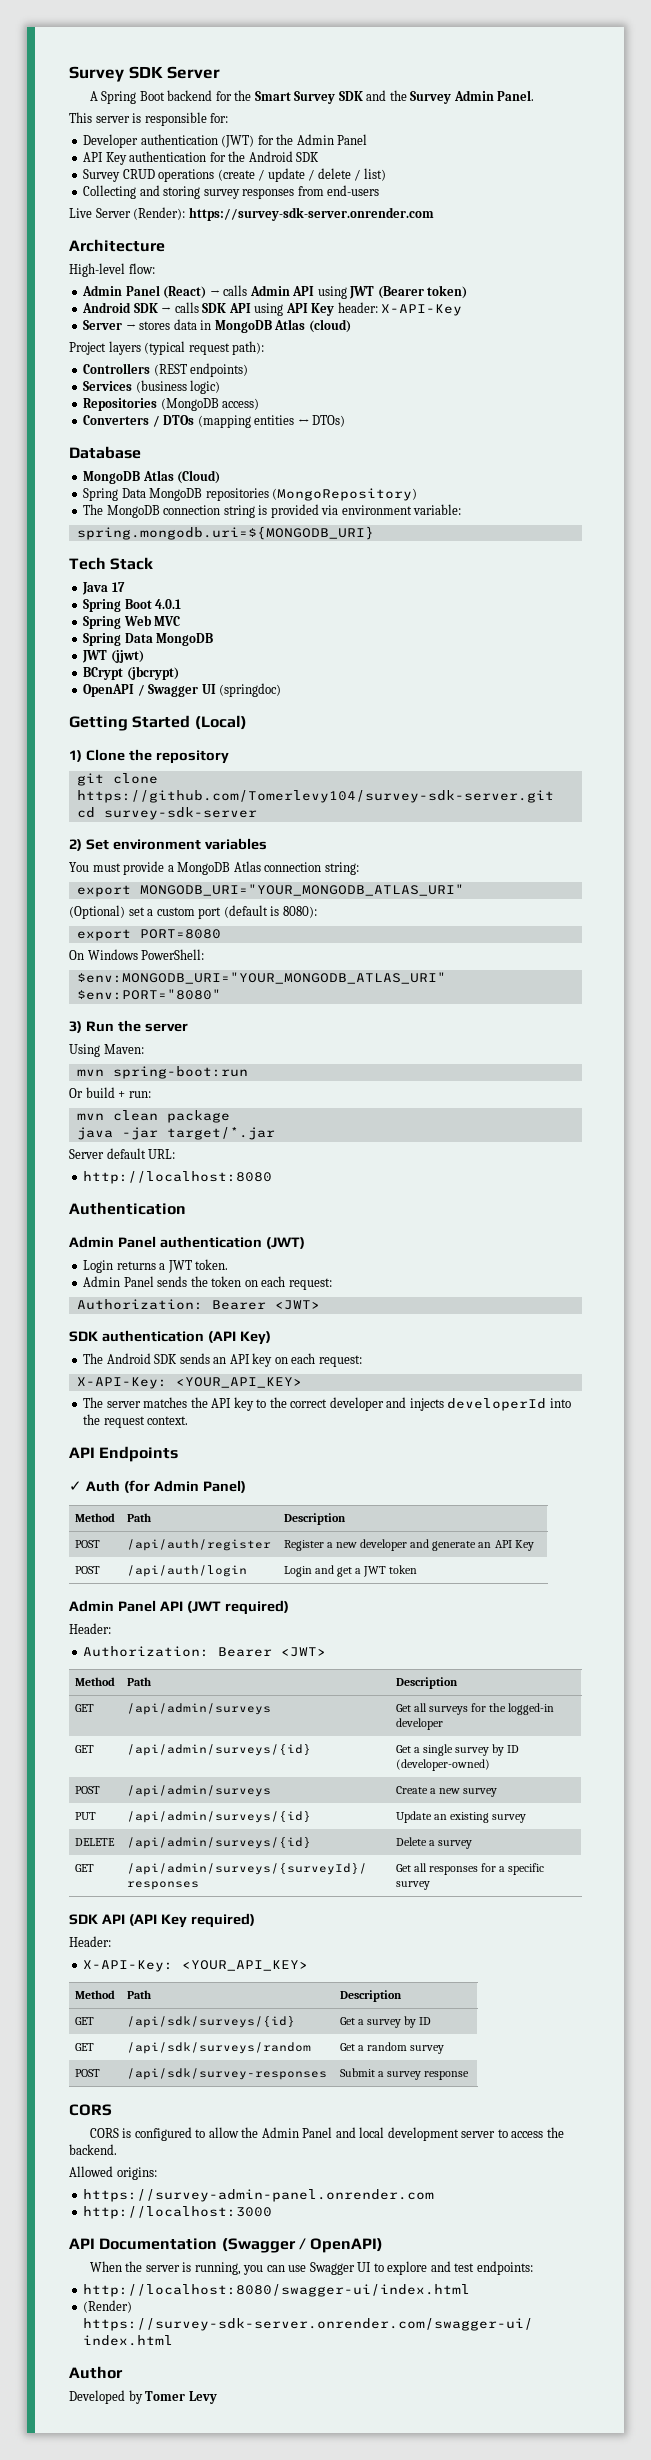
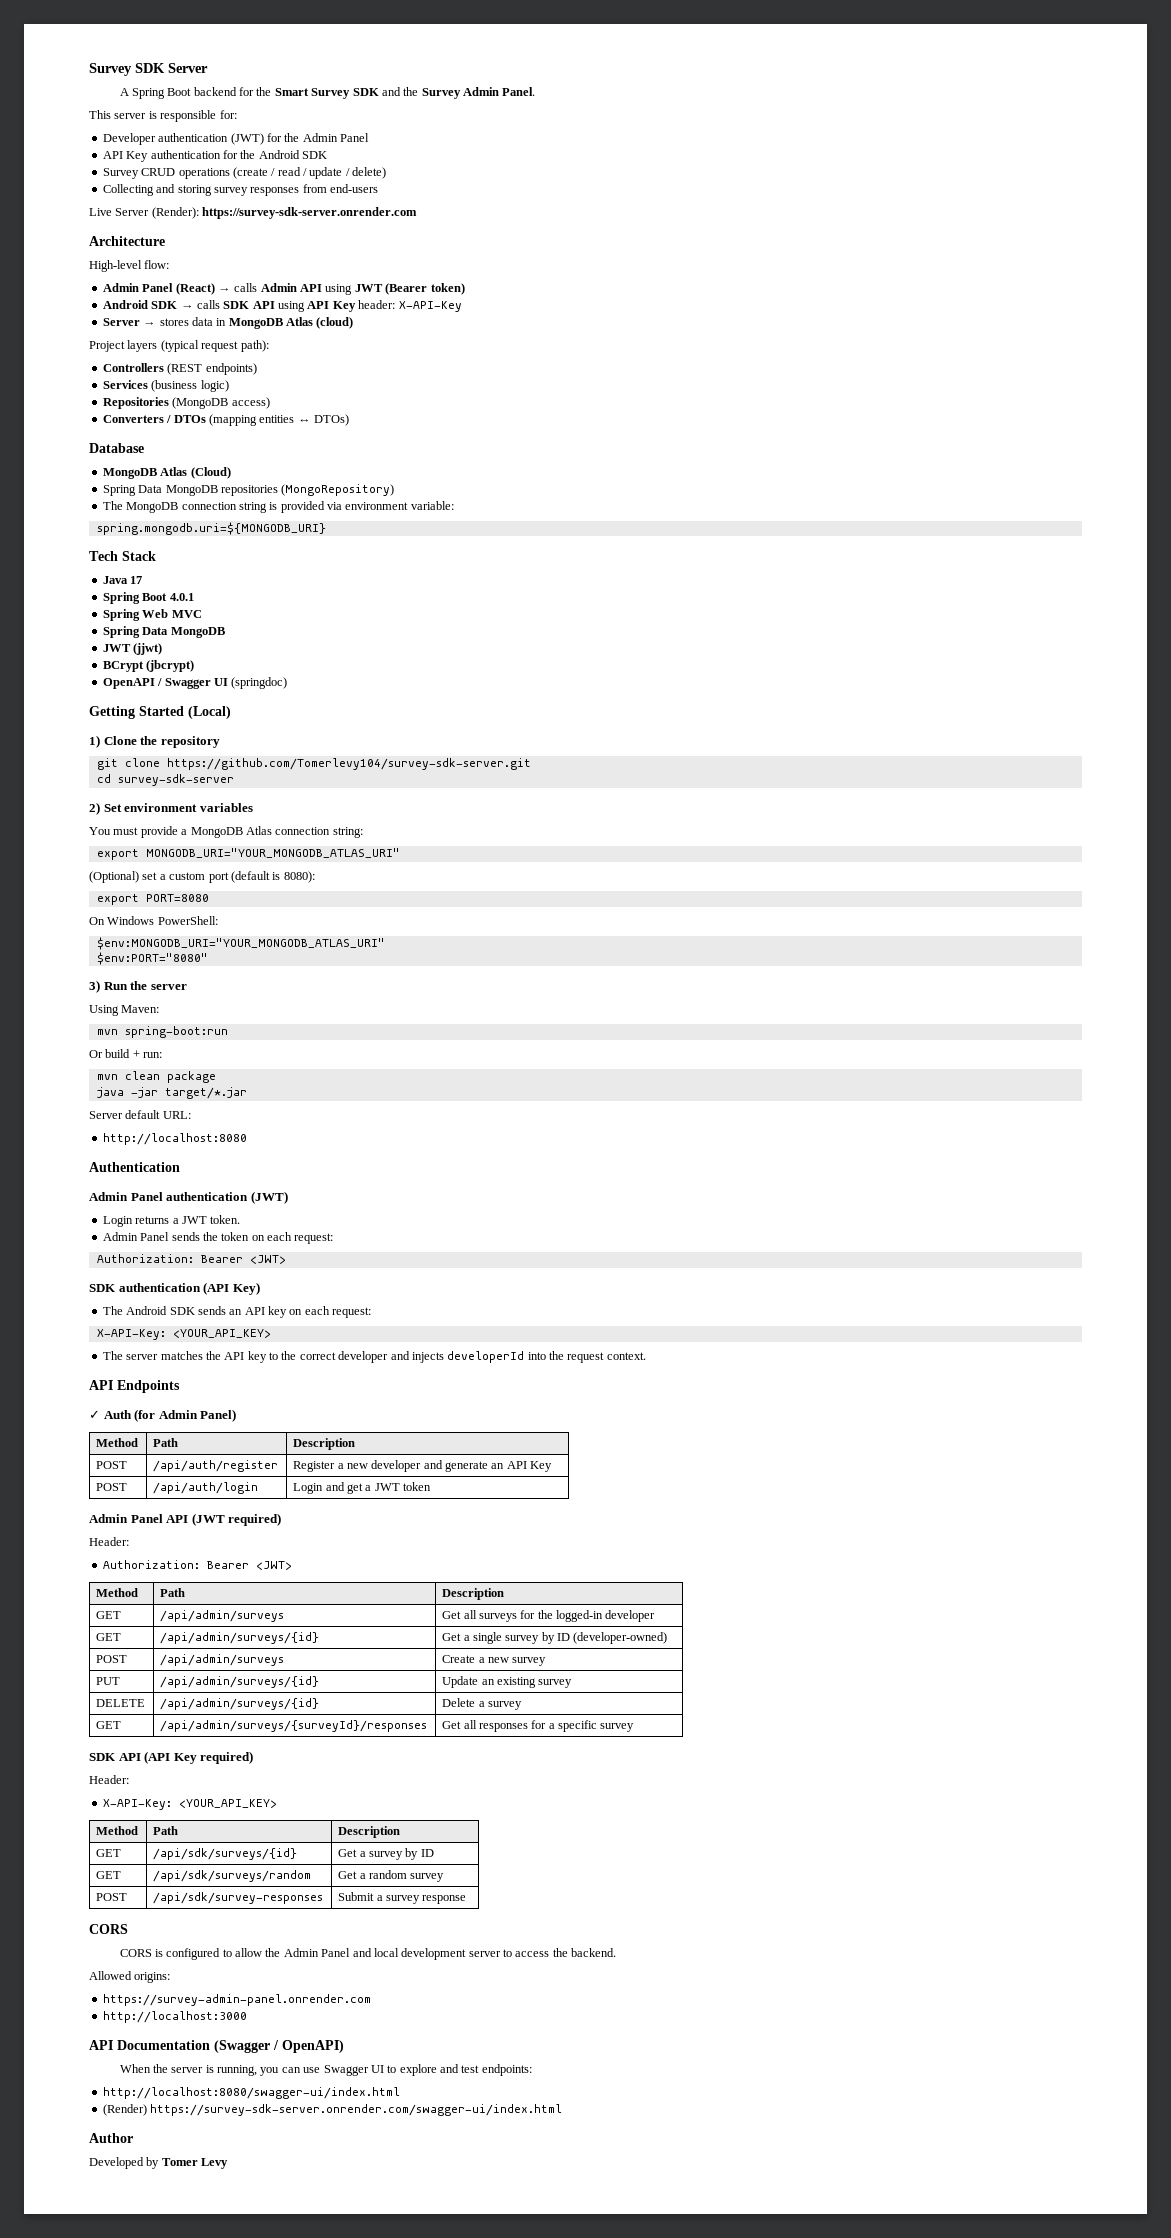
- Survey CRUD operations (create / update / delete / list)
+ Survey CRUD operations (create / read / update / delete)

